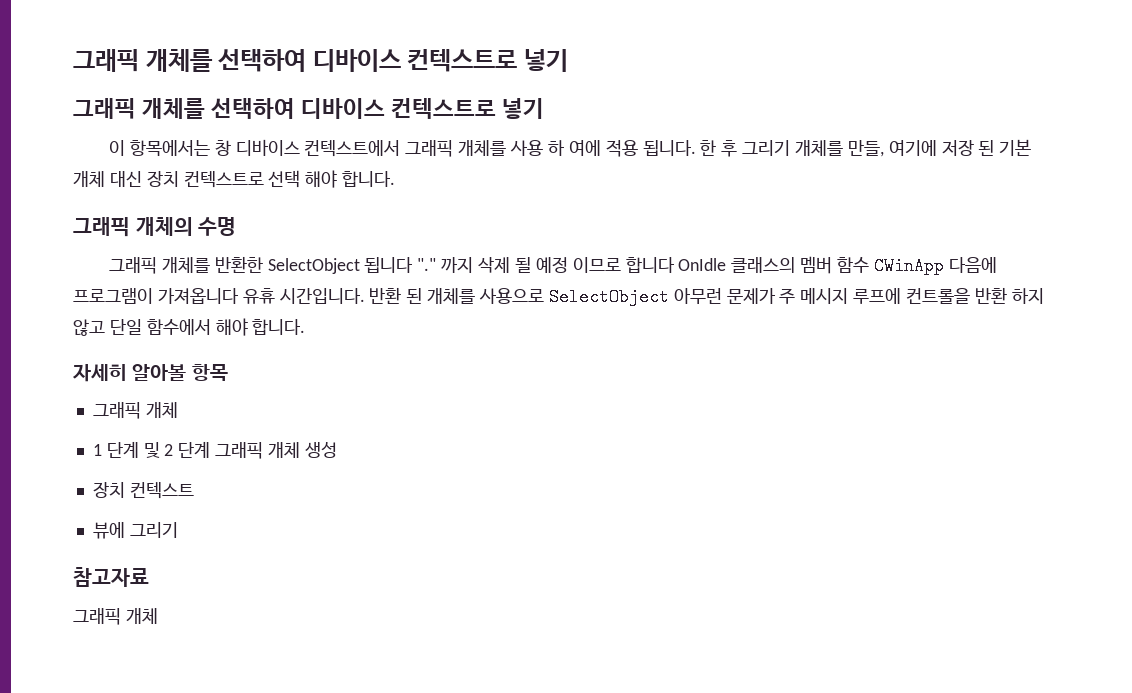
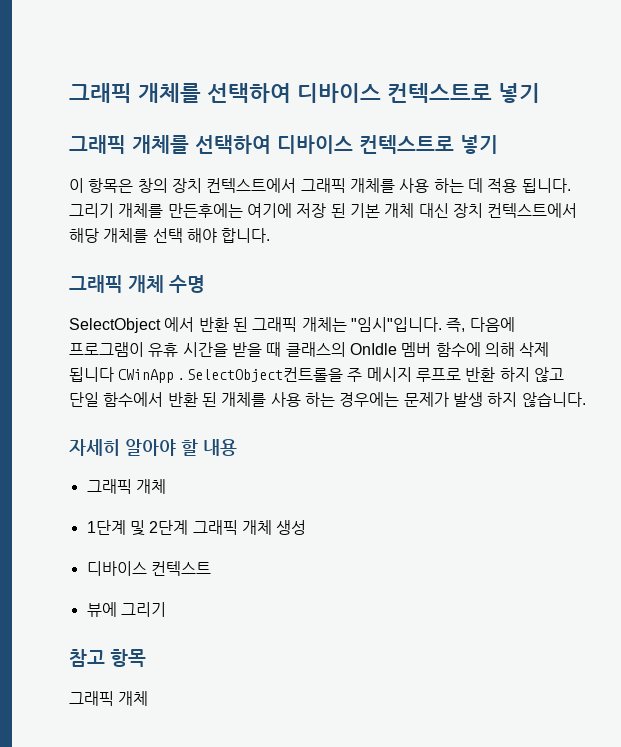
- 이 항목에서는 창 디바이스 컨텍스트에서 그래픽 개체를 사용 하 여에 적용 됩니다. 한 후 그리기 개체를 만들, 여기에 저장 된 기본 개체 대신 장치 컨텍스트로 선택 해야 합니다.
+ 이 항목은 창의 장치 컨텍스트에서 그래픽 개체를 사용 하는 데 적용 됩니다. 그리기 개체를 만든후에는 여기에 저장 된 기본 개체 대신 장치 컨텍스트에서 해당 개체를 선택 해야 합니다.
- 그래픽 개체의 수명
+ 그래픽 개체 수명
- 그래픽 개체를 반환한 SelectObject 됩니다 "." 까지 삭제 될 예정 이므로 합니다 OnIdle 클래스의 멤버 함수 CWinApp 다음에 프로그램이 가져옵니다 유휴 시간입니다. 반환 된 개체를 사용으로 SelectObject 아무런 문제가 주 메시지 루프에 컨트롤을 반환 하지 않고 단일 함수에서 해야 합니다.
- 자세히 알아볼 항목
+ SelectObject 에서 반환 된 그래픽 개체는 "임시"입니다. 즉, 다음에 프로그램이 유휴 시간을 받을 때 클래스의 OnIdle 멤버 함수에 의해 삭제 됩니다 CWinApp . SelectObject컨트롤을 주 메시지 루프로 반환 하지 않고 단일 함수에서 반환 된 개체를 사용 하는 경우에는 문제가 발생 하지 않습니다.
+ 자세히 알아야 할 내용
  그래픽 개체
- 1 단계 및 2 단계 그래픽 개체 생성
+ 1단계 및 2단계 그래픽 개체 생성
- 장치 컨텍스트
+ 디바이스 컨텍스트
- 참고자료
+ 참고 항목

